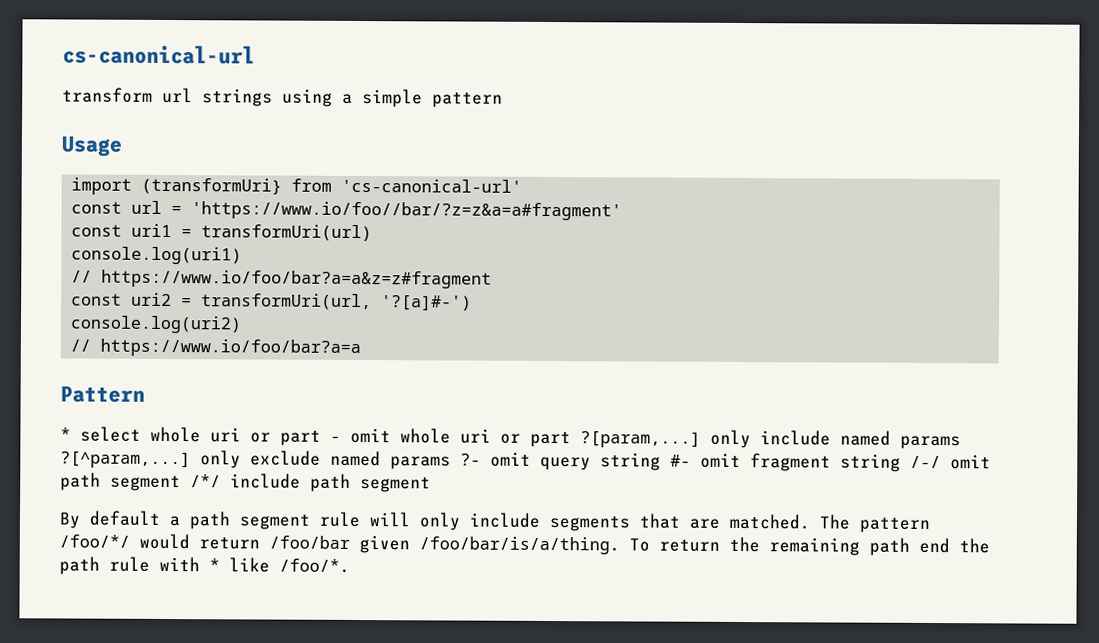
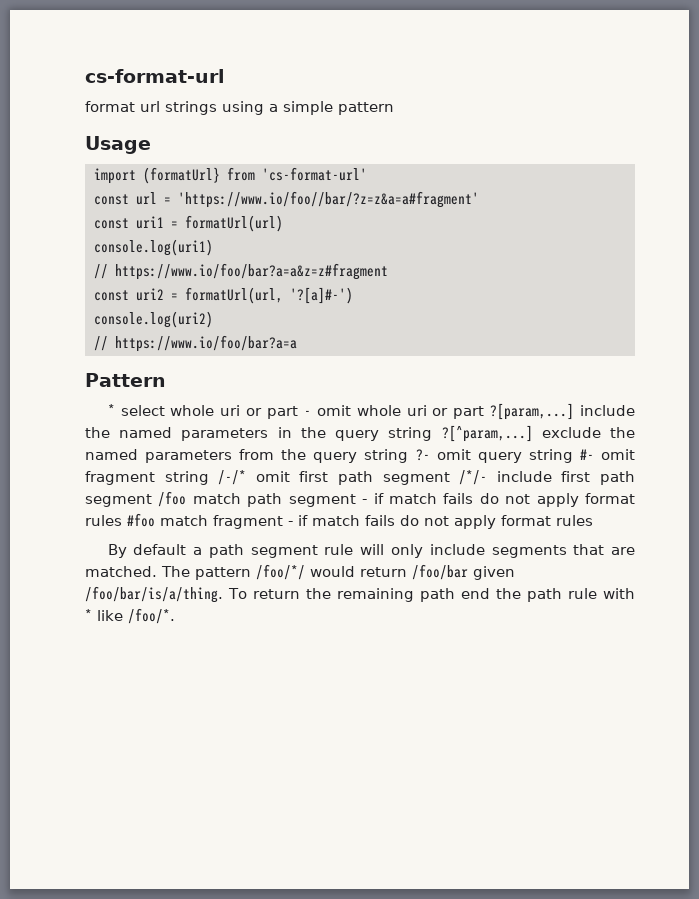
- cs-canonical-url
- transform url strings using a simple pattern
+ cs-format-url
+ format url strings using a simple pattern
- import (transformUri} from 'cs-canonical-url'
+ import (formatUrl} from 'cs-format-url'
- const uri1 = transformUri(url)
+ const uri1 = formatUrl(url)
- const uri2 = transformUri(url, '?[a]#-')
+ const uri2 = formatUrl(url, '?[a]#-')
- * select whole uri or part - omit whole uri or part ?[param,...] only include named params ?[^param,...] only exclude named params ?- omit query string #- omit fragment string /-/ omit path segment /*/ include path segment
+ * select whole uri or part - omit whole uri or part ?[param,...] include the named parameters in the query string ?[^param,...] exclude the named parameters from the query string ?- omit query string #- omit fragment string /-/* omit first path segment /*/- include first path segment /foo match path segment - if match fails do not apply format rules #foo match fragment - if match fails do not apply format rules

